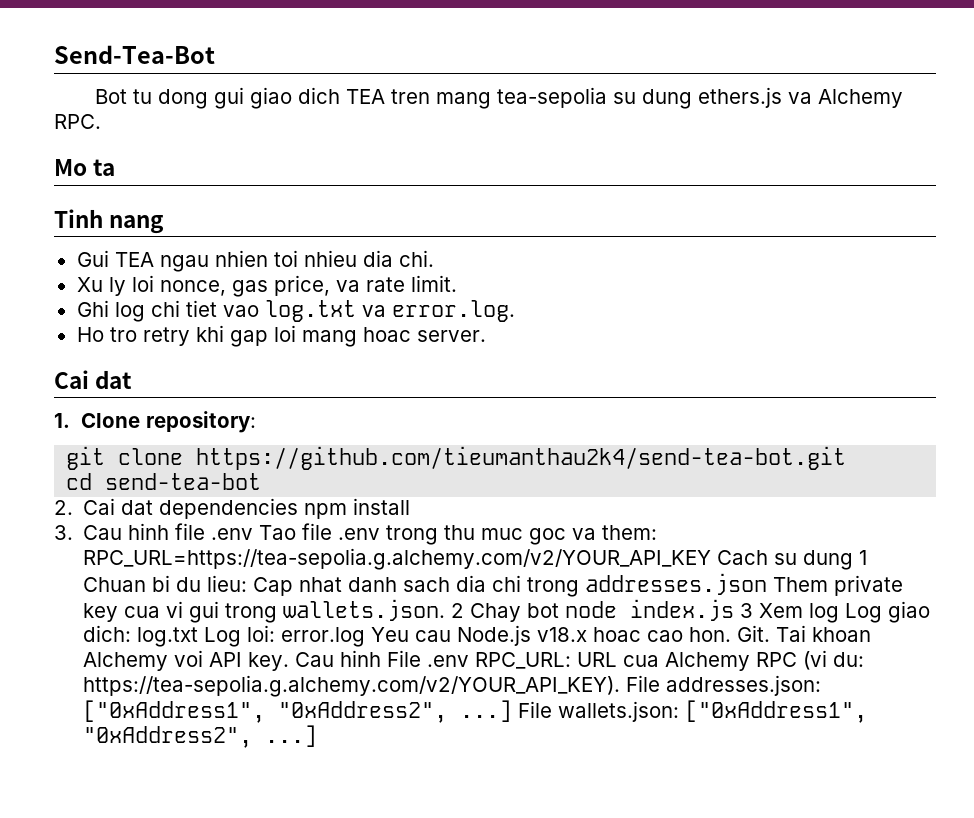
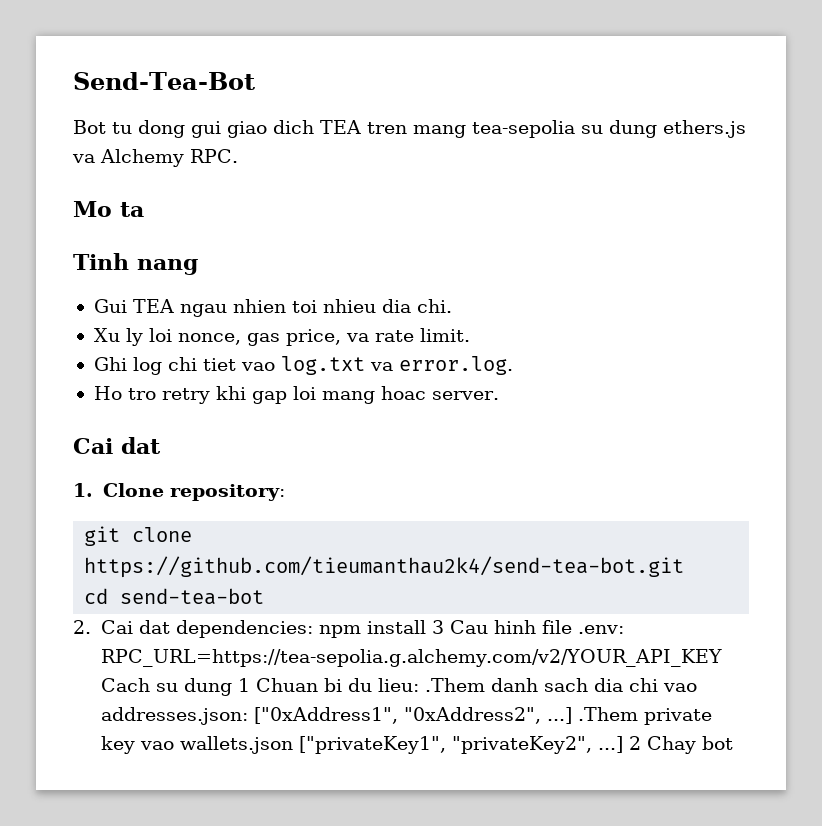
- 2. Cai dat dependencies npm install
- 3. Cau hinh file .env Tao file .env trong thu muc goc va them: RPC_URL=https://tea-sepolia.g.alchemy.com/v2/YOUR_API_KEY Cach su dung 1 Chuan bi du lieu: Cap nhat danh sach dia chi trong addresses.json Them private key cua vi gui trong wallets.json. 2 Chay bot node index.js 3 Xem log Log giao dich: log.txt Log loi: error.log Yeu cau Node.js v18.x hoac cao hon. Git. Tai khoan Alchemy voi API key. Cau hinh File .env RPC_URL: URL cua Alchemy RPC (vi du: https://tea-sepolia.g.alchemy.com/v2/YOUR_API_KEY). File addresses.json: ["0xAddress1", "0xAddress2", ...] File wallets.json: ["0xAddress1", "0xAddress2", ...]
+ 2. Cai dat dependencies: npm install 3 Cau hinh file .env: RPC_URL=https://tea-sepolia.g.alchemy.com/v2/YOUR_API_KEY Cach su dung 1 Chuan bi du lieu: .Them danh sach dia chi vao addresses.json: ["0xAddress1", "0xAddress2", ...] .Them private key vao wallets.json ["privateKey1", "privateKey2", ...] 2 Chay bot

